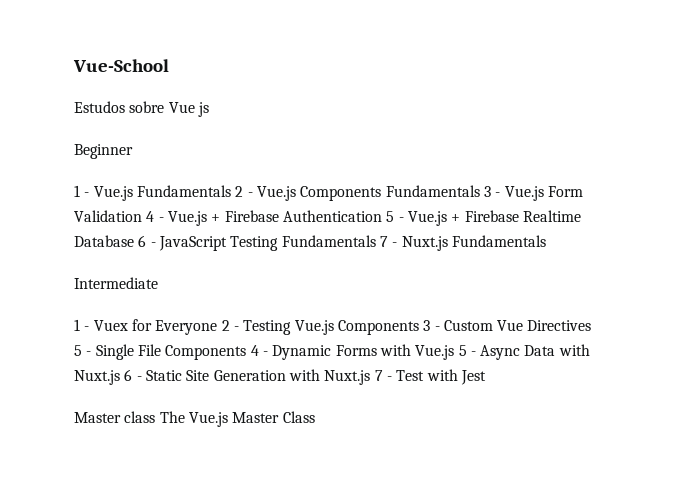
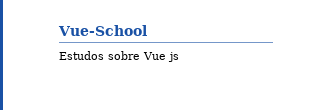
- Beginner
- 1 - Vue.js Fundamentals 2 - Vue.js Components Fundamentals 3 - Vue.js Form Validation 4 - Vue.js + Firebase Authentication 5 - Vue.js + Firebase Realtime Database 6 - JavaScript Testing Fundamentals 7 - Nuxt.js Fundamentals
- Intermediate
- 1 - Vuex for Everyone 2 - Testing Vue.js Components 3 - Custom Vue Directives 5 - Single File Components 4 - Dynamic Forms with Vue.js 5 - Async Data with Nuxt.js 6 - Static Site Generation with Nuxt.js 7 - Test with Jest
- Master class The Vue.js Master Class

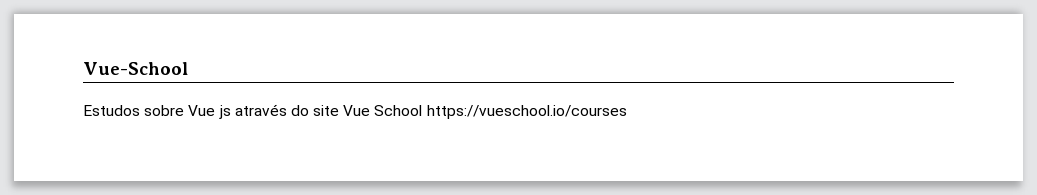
- Estudos sobre Vue js
+ Estudos sobre Vue js através do site Vue School https://vueschool.io/courses

